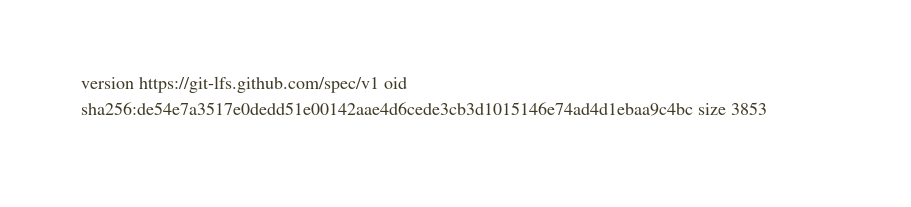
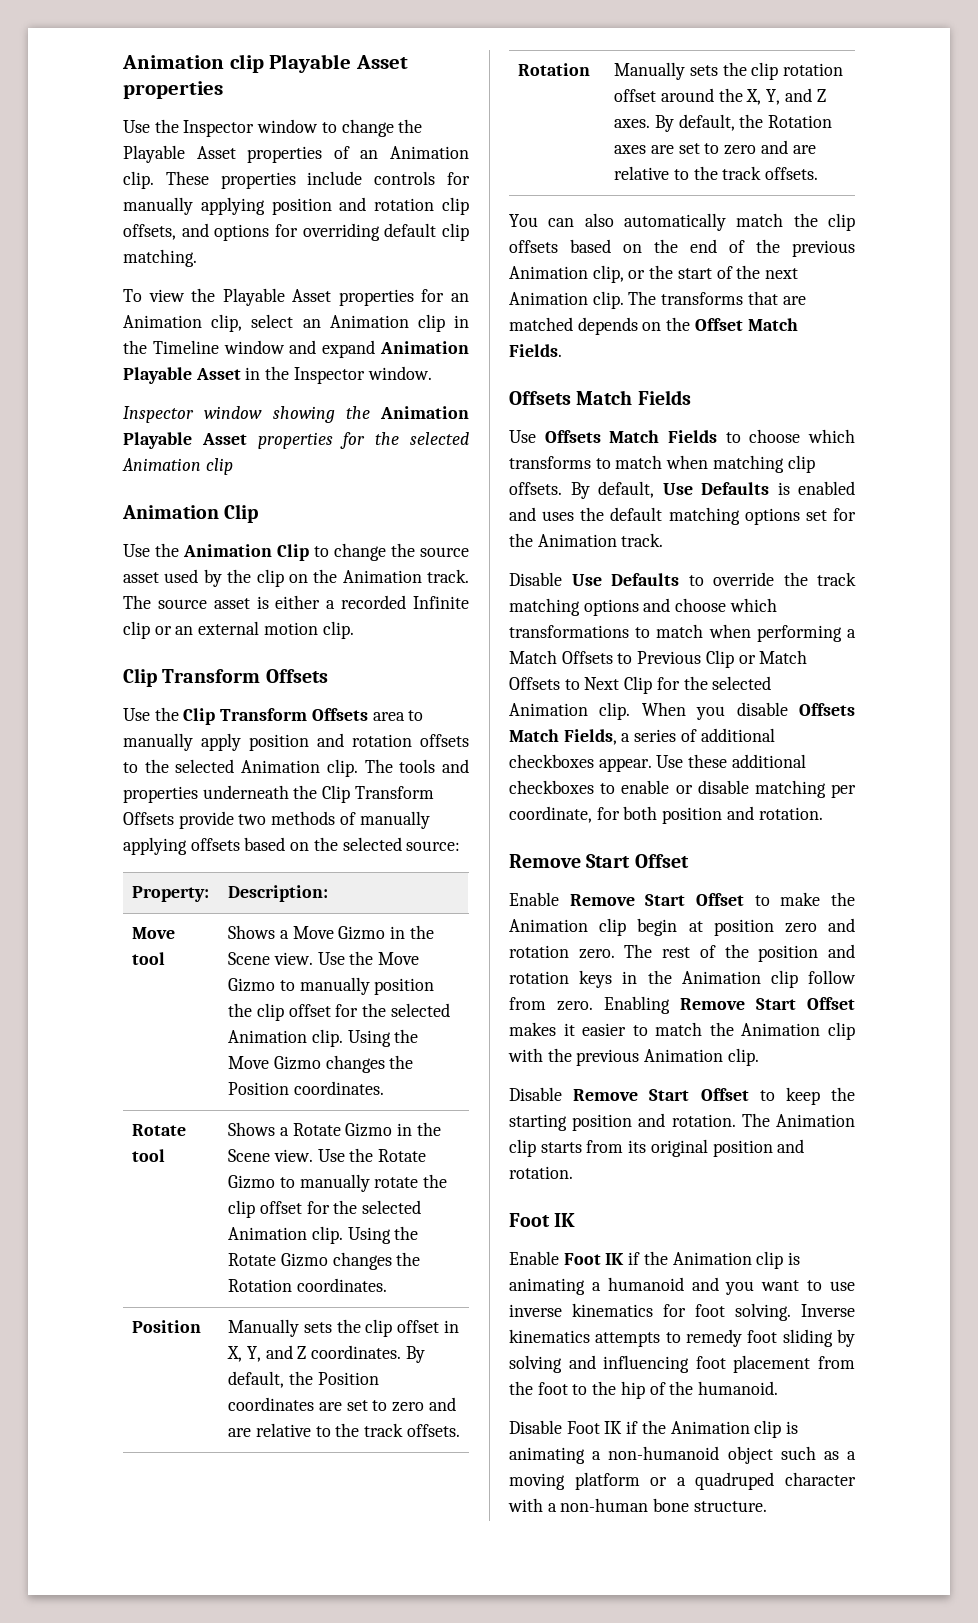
- version https://git-lfs.github.com/spec/v1 oid sha256:de54e7a3517e0dedd51e00142aae4d6cede3cb3d1015146e74ad4d1ebaa9c4bc size 3853
+ Animation clip Playable Asset properties
+ Use the Inspector window to change the Playable Asset properties of an Animation clip. These properties include controls for manually applying position and rotation clip offsets, and options for overriding default clip matching.
+ To view the Playable Asset properties for an Animation clip, select an Animation clip in the Timeline window and expand Animation Playable Asset in the Inspector window.
+ Inspector window showing the Animation Playable Asset properties for the selected Animation clip
+ Animation Clip
+ Use the Animation Clip to change the source asset used by the clip on the Animation track. The source asset is either a recorded Infinite clip or an external motion clip.
+ Clip Transform Offsets
+ Use the Clip Transform Offsets area to manually apply position and rotation offsets to the selected Animation clip. The tools and properties underneath the Clip Transform Offsets provide two methods of manually applying offsets based on the selected source:
+ Property: | Description:
+ Move tool | Shows a Move Gizmo in the Scene view. Use the Move Gizmo to manually position the clip offset for the selected Animation clip. Using the Move Gizmo changes the Position coordinates.
+ Rotate tool | Shows a Rotate Gizmo in the Scene view. Use the Rotate Gizmo to manually rotate the clip offset for the selected Animation clip. Using the Rotate Gizmo changes the Rotation coordinates.
+ Position | Manually sets the clip offset in X, Y, and Z coordinates. By default, the Position coordinates are set to zero and are relative to the track offsets.
+ Rotation | Manually sets the clip rotation offset around the X, Y, and Z axes. By default, the Rotation axes are set to zero and are relative to the track offsets.
+ You can also automatically match the clip offsets based on the end of the previous Animation clip, or the start of the next Animation clip. The transforms that are matched depends on the Offset Match Fields.
+ Offsets Match Fields
+ Use Offsets Match Fields to choose which transforms to match when matching clip offsets. By default, Use Defaults is enabled and uses the default matching options set for the Animation track.
+ Disable Use Defaults to override the track matching options and choose which transformations to match when performing a Match Offsets to Previous Clip or Match Offsets to Next Clip for the selected Animation clip. When you disable Offsets Match Fields, a series of additional checkboxes appear. Use these additional checkboxes to enable or disable matching per coordinate, for both position and rotation.
+ Remove Start Offset
+ Enable Remove Start Offset to make the Animation clip begin at position zero and rotation zero. The rest of the position and rotation keys in the Animation clip follow from zero. Enabling Remove Start Offset makes it easier to match the Animation clip with the previous Animation clip.
+ Disable Remove Start Offset to keep the starting position and rotation. The Animation clip starts from its original position and rotation.
+ Foot IK
+ Enable Foot IK if the Animation clip is animating a humanoid and you want to use inverse kinematics for foot solving. Inverse kinematics attempts to remedy foot sliding by solving and influencing foot placement from the foot to the hip of the humanoid.
+ Disable Foot IK if the Animation clip is animating a non-humanoid object such as a moving platform or a quadruped character with a non-human bone structure.

